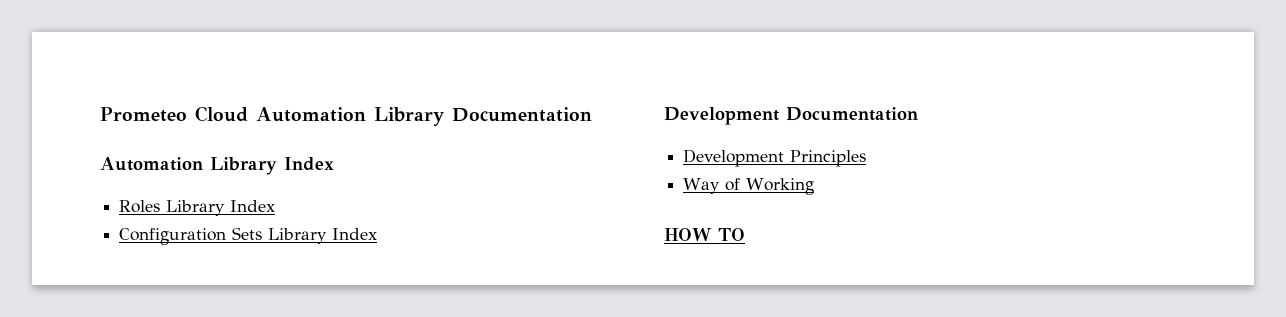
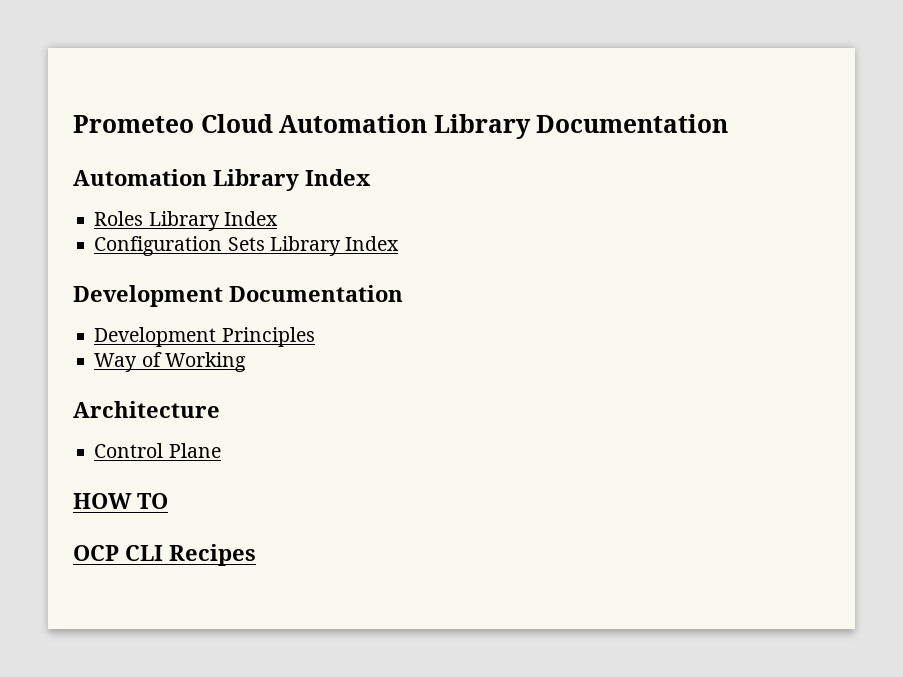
+ Architecture
+ Control Plane
+ OCP CLI Recipes

